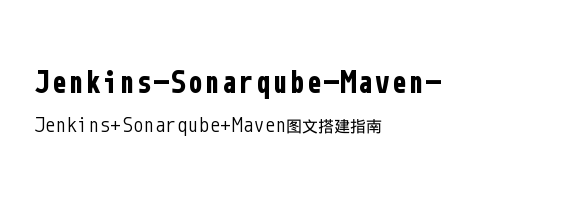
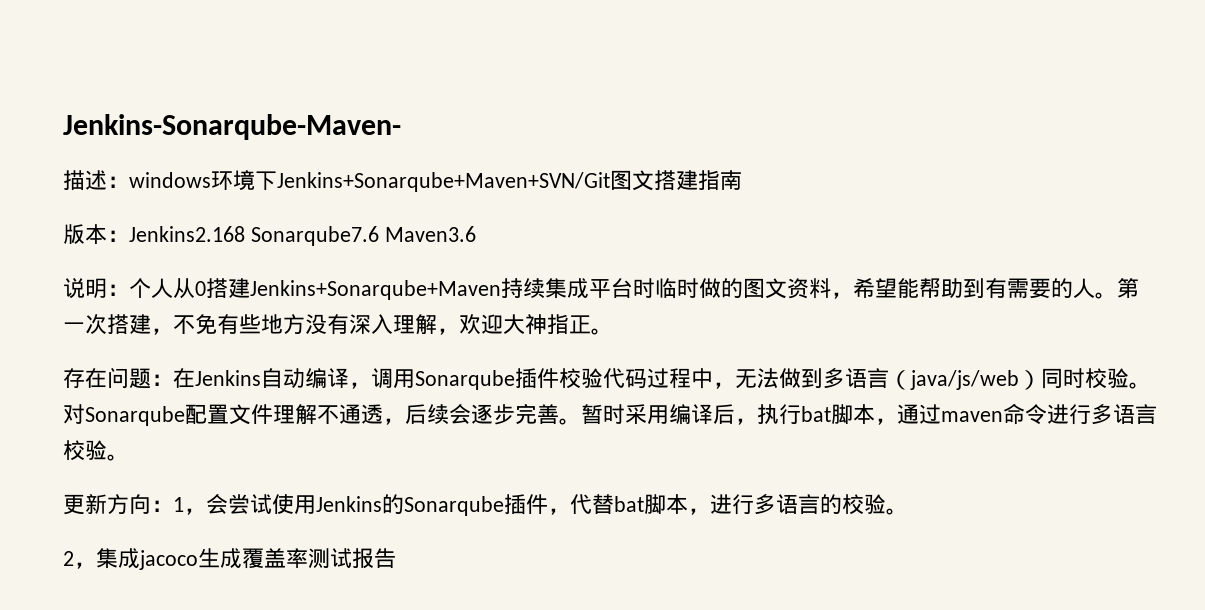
- Jenkins+Sonarqube+Maven图文搭建指南
+ 描述：windows环境下Jenkins+Sonarqube+Maven+SVN/Git图文搭建指南
+ 版本：Jenkins2.168 Sonarqube7.6 Maven3.6
+ 说明：个人从0搭建Jenkins+Sonarqube+Maven持续集成平台时临时做的图文资料，希望能帮助到有需要的人。第一次搭建，不免有些地方没有深入理解，欢迎大神指正。
+ 存在问题：在Jenkins自动编译，调用Sonarqube插件校验代码过程中，无法做到多语言（java/js/web）同时校验。对Sonarqube配置文件理解不通透，后续会逐步完善。暂时采用编译后，执行bat脚本，通过maven命令进行多语言校验。
+ 更新方向：1，会尝试使用Jenkins的Sonarqube插件，代替bat脚本，进行多语言的校验。
+ 2，集成jacoco生成覆盖率测试报告

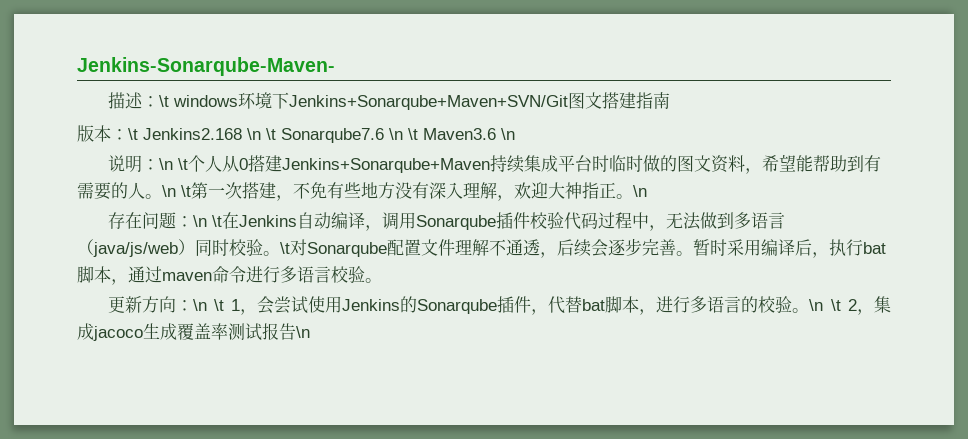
- 描述：windows环境下Jenkins+Sonarqube+Maven+SVN/Git图文搭建指南
+ 描述：\t windows环境下Jenkins+Sonarqube+Maven+SVN/Git图文搭建指南
- 版本：Jenkins2.168 Sonarqube7.6 Maven3.6
+ 版本：\t Jenkins2.168 \n \t Sonarqube7.6 \n \t Maven3.6 \n
- 说明：个人从0搭建Jenkins+Sonarqube+Maven持续集成平台时临时做的图文资料，希望能帮助到有需要的人。
+ 说明：\n \t个人从0搭建Jenkins+Sonarqube+Maven持续集成平台时临时做的图文资料，希望能帮助到有需要的人。
- 第一次搭建，不免有些地方没有深入理解，欢迎大神指正。
+ \n \t第一次搭建，不免有些地方没有深入理解，欢迎大神指正。\n
- 存在问题：在Jenkins自动编译，调用Sonarqube插件校验代码过程中，无法做到多语言（java/js/web）同时校验。
+ 存在问题：\n \t在Jenkins自动编译，调用Sonarqube插件校验代码过程中，无法做到多语言（java/js/web）同时校验。
- 对Sonarqube配置文件理解不通透，后续会逐步完善。
+ \t对Sonarqube配置文件理解不通透，后续会逐步完善。
- 更新方向：1，会尝试使用Jenkins的Sonarqube插件，代替bat脚本，进行多语言的校验。
- 2，集成jacoco生成覆盖率测试报告
+ 更新方向：\n \t 1，会尝试使用Jenkins的Sonarqube插件，代替bat脚本，进行多语言的校验。\n \t 2，集成jacoco生成覆盖率测试报告\n

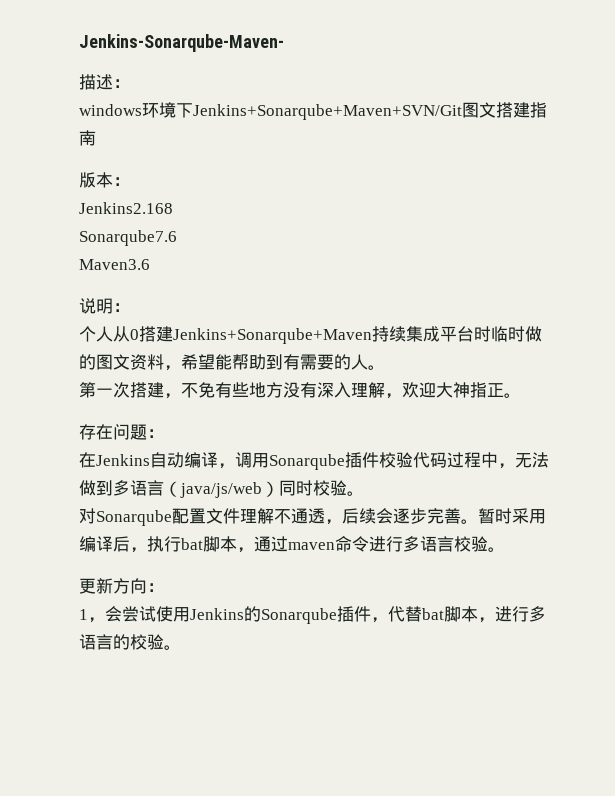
- 描述：\t windows环境下Jenkins+Sonarqube+Maven+SVN/Git图文搭建指南
+ 描述：
+ windows环境下Jenkins+Sonarqube+Maven+SVN/Git图文搭建指南
- 版本：\t Jenkins2.168 \n \t Sonarqube7.6 \n \t Maven3.6 \n
+ 版本：
+ Jenkins2.168
+ Sonarqube7.6
+ Maven3.6
- 说明：\n \t个人从0搭建Jenkins+Sonarqube+Maven持续集成平台时临时做的图文资料，希望能帮助到有需要的人。\n \t第一次搭建，不免有些地方没有深入理解，欢迎大神指正。\n
+ 说明：
+ 个人从0搭建Jenkins+Sonarqube+Maven持续集成平台时临时做的图文资料，希望能帮助到有需要的人。
+ 第一次搭建，不免有些地方没有深入理解，欢迎大神指正。
- 存在问题：\n \t在Jenkins自动编译，调用Sonarqube插件校验代码过程中，无法做到多语言（java/js/web）同时校验。\t对Sonarqube配置文件理解不通透，后续会逐步完善。
+ 存在问题：
+ 在Jenkins自动编译，调用Sonarqube插件校验代码过程中，无法做到多语言（java/js/web）同时校验。
+ 对Sonarqube配置文件理解不通透，后续会逐步完善。
- 更新方向：\n \t 1，会尝试使用Jenkins的Sonarqube插件，代替bat脚本，进行多语言的校验。\n \t 2，集成jacoco生成覆盖率测试报告\n
+ 更新方向：
+ 1，会尝试使用Jenkins的Sonarqube插件，代替bat脚本，进行多语言的校验。

